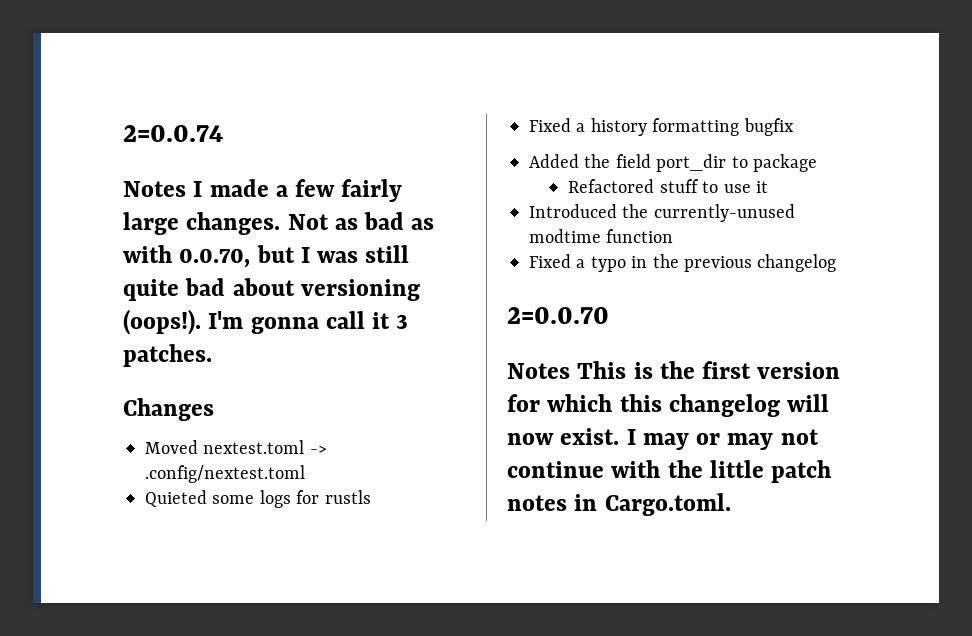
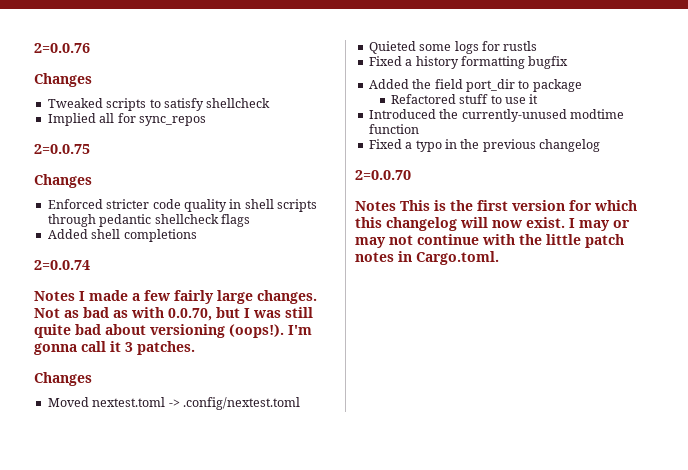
+ 2=0.0.76
+ Changes
+ Tweaked scripts to satisfy shellcheck
+ Implied all for sync_repos
+ 2=0.0.75
+ Changes
+ Enforced stricter code quality in shell scripts through pedantic shellcheck flags
+ Added shell completions

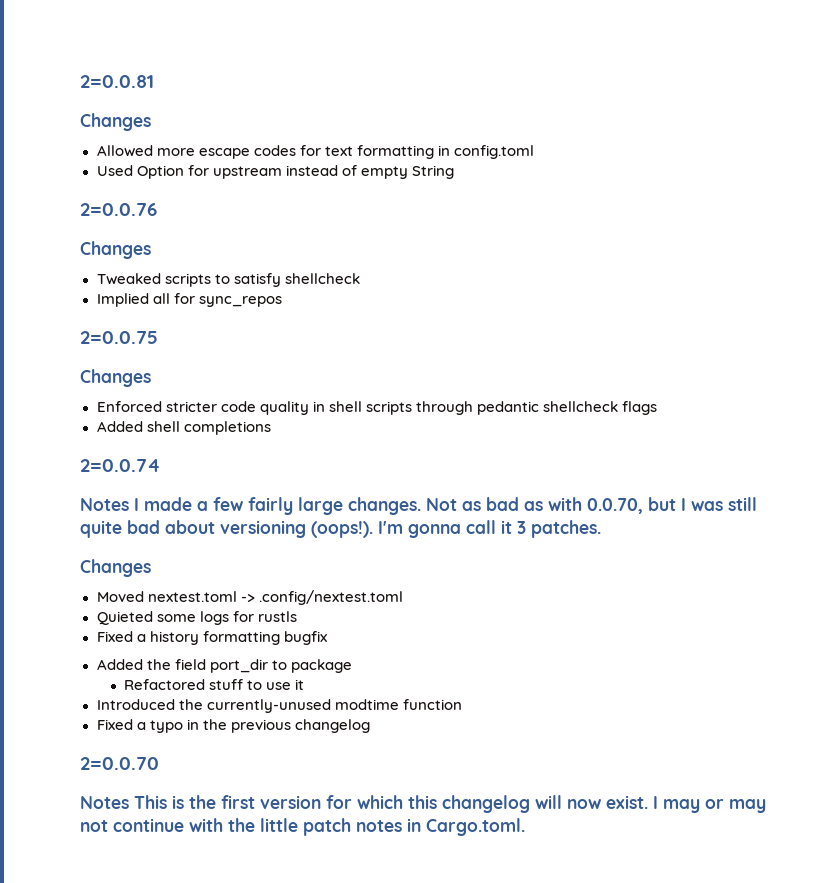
+ 2=0.0.81
+ Changes
+ Allowed more escape codes for text formatting in config.toml
+ Used Option for upstream instead of empty String

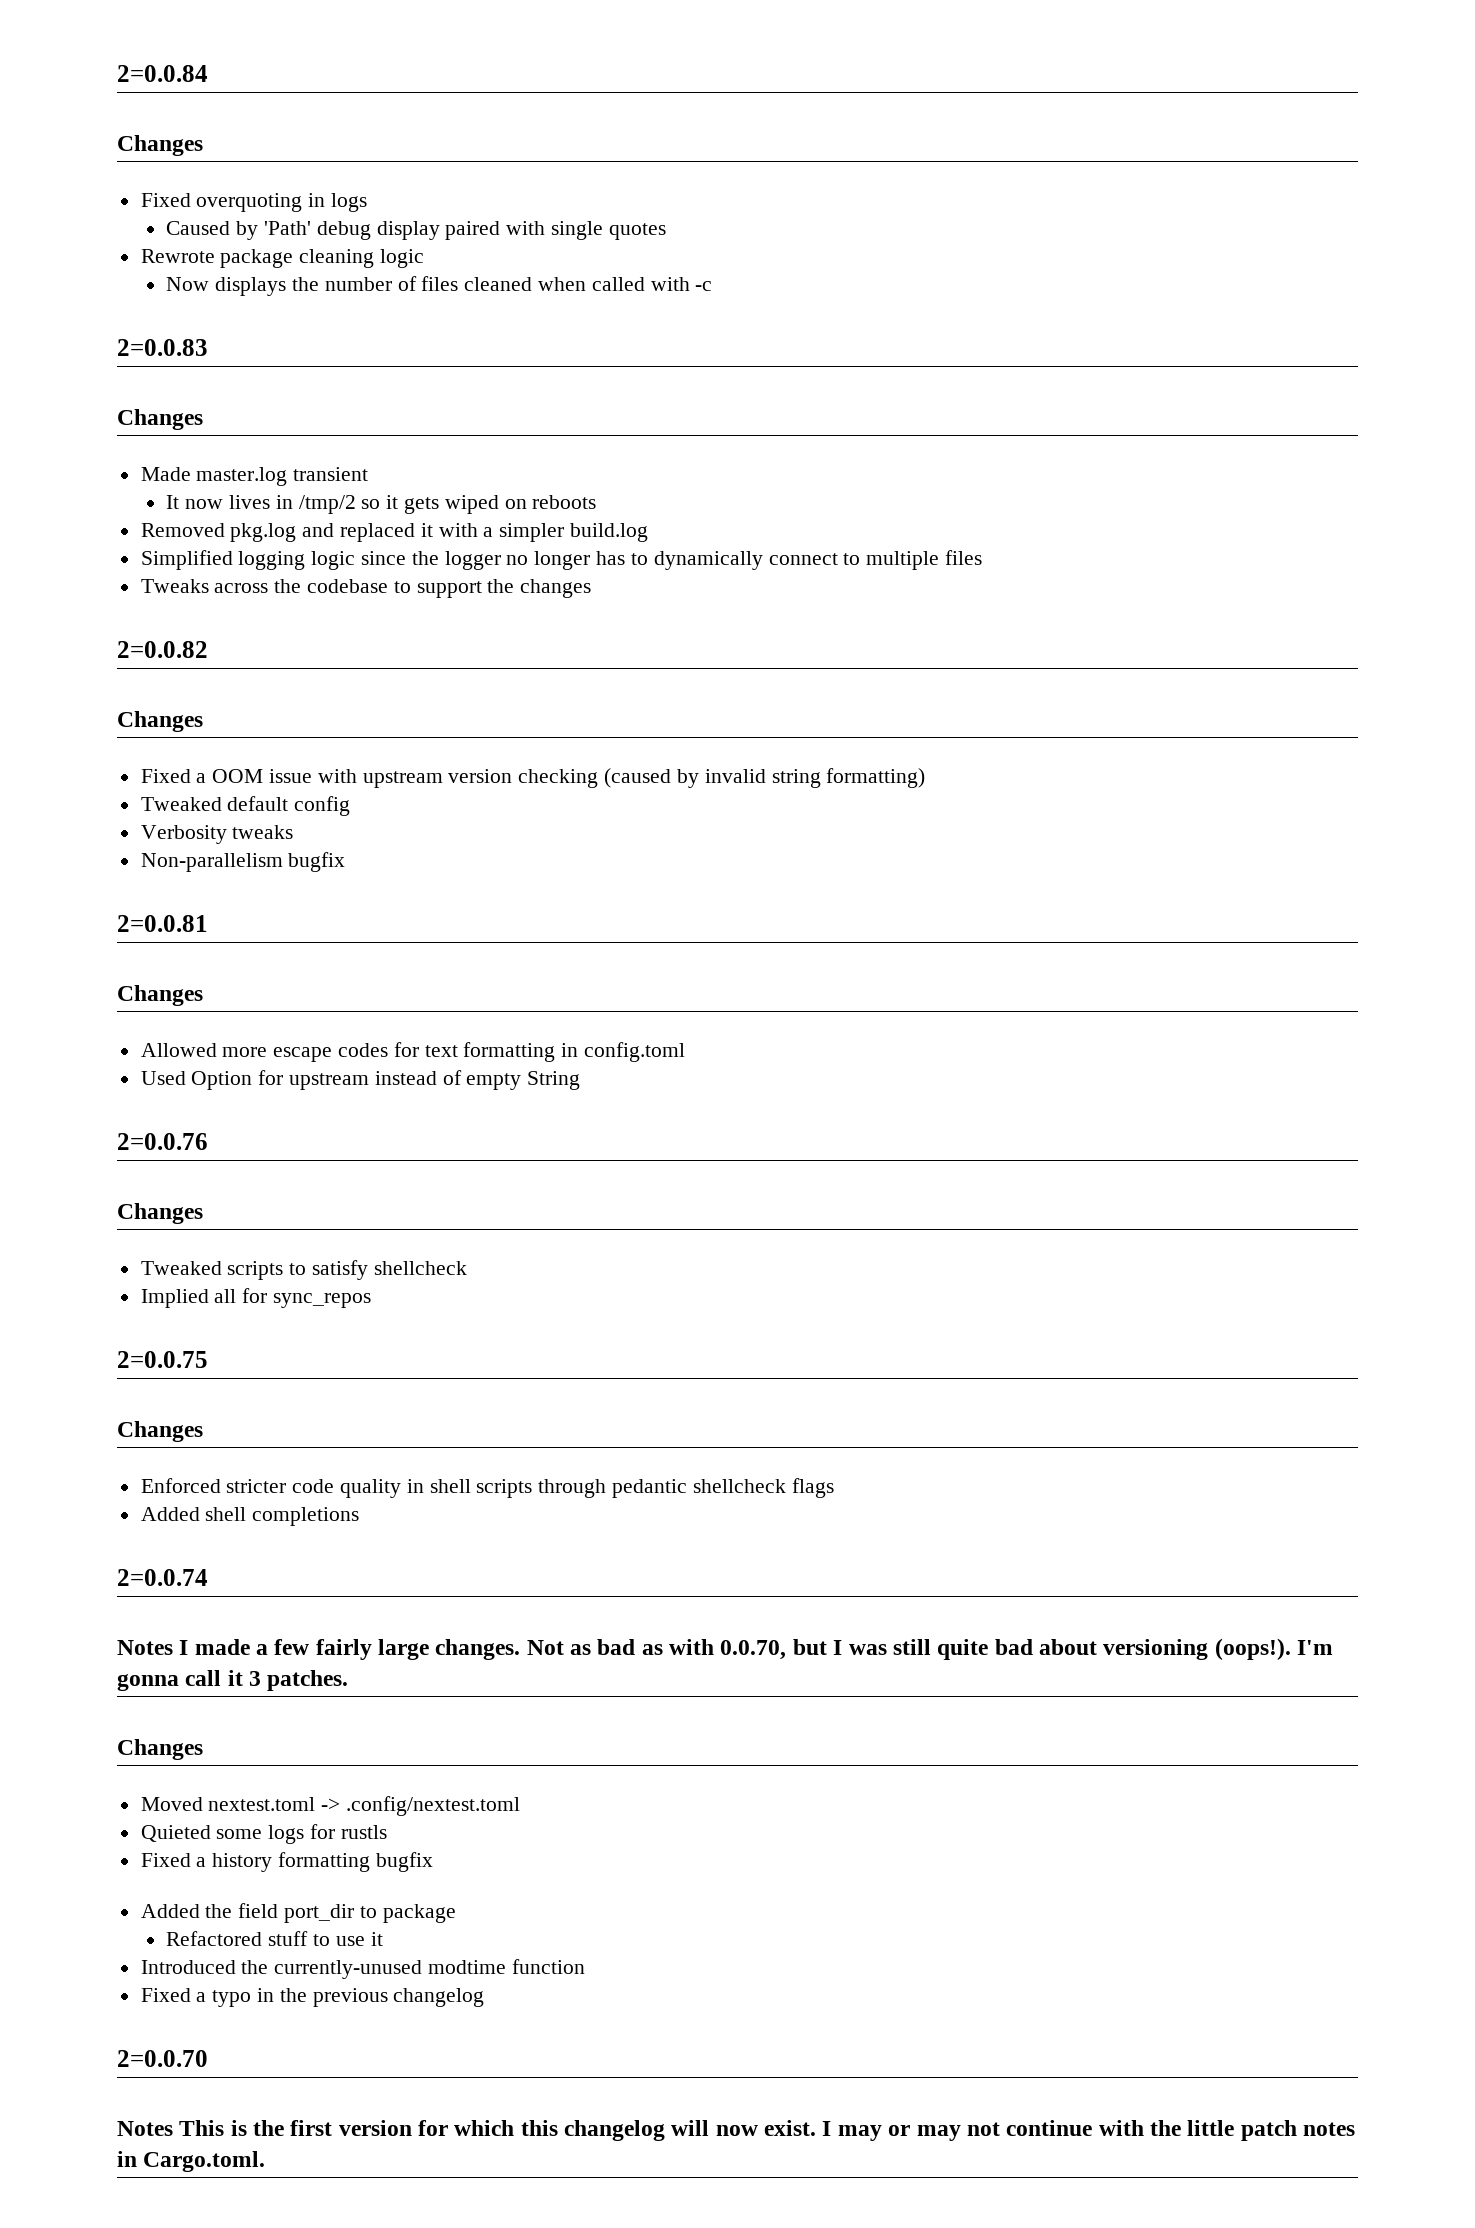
+ 2=0.0.84
+ Changes
+ Fixed overquoting in logs
+ Caused by 'Path' debug display paired with single quotes
+ Rewrote package cleaning logic
+ Now displays the number of files cleaned when called with -c
+ 2=0.0.83
+ Changes
+ Made master.log transient
+ It now lives in /tmp/2 so it gets wiped on reboots
+ Removed pkg.log and replaced it with a simpler build.log
+ Simplified logging logic since the logger no longer has to dynamically connect to multiple files
+ Tweaks across the codebase to support the changes
+ 2=0.0.82
+ Changes
+ Fixed a OOM issue with upstream version checking (caused by invalid string formatting)
+ Tweaked default config
+ Verbosity tweaks
+ Non-parallelism bugfix

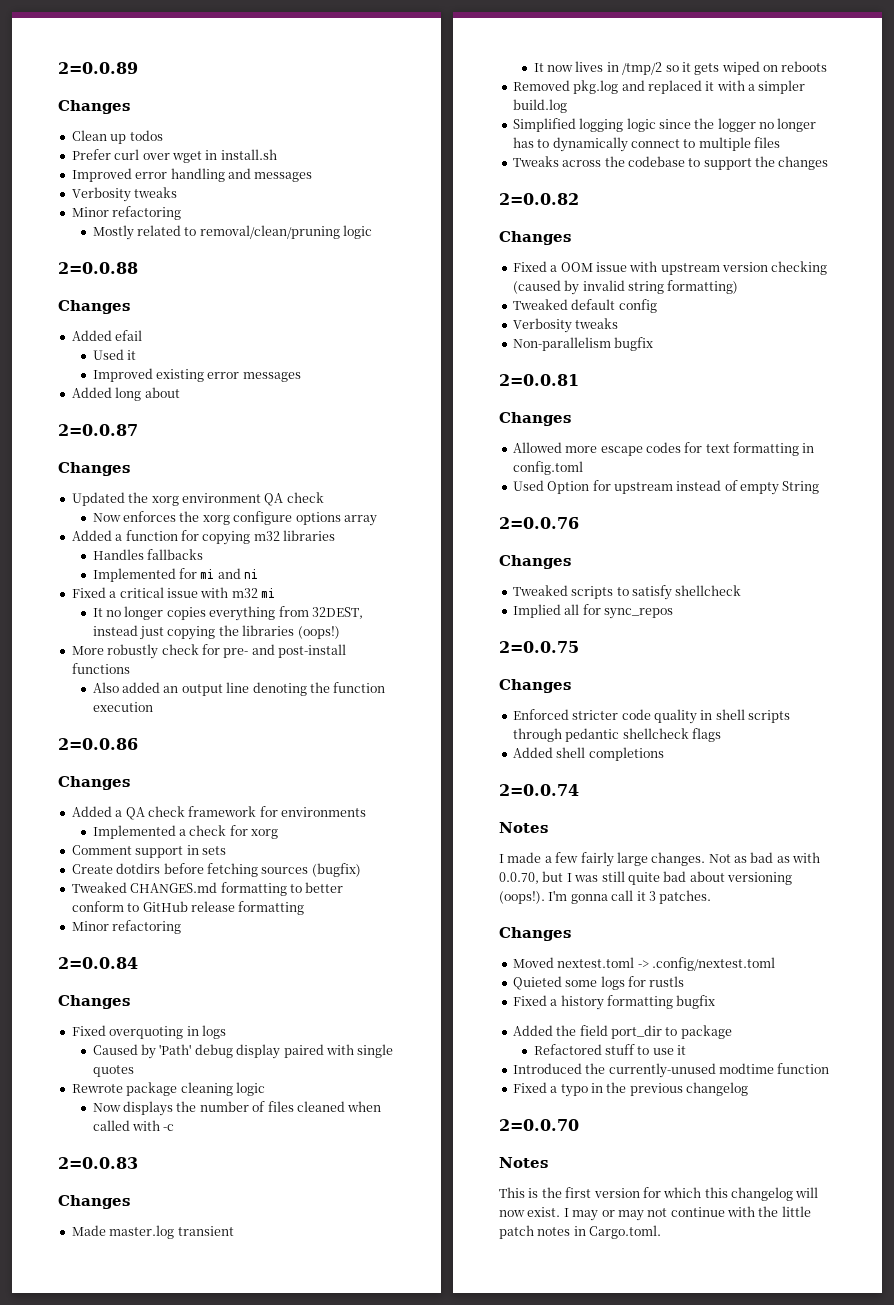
+ 2=0.0.89
+ Changes
+ Clean up todos
+ Prefer curl over wget in install.sh
+ Improved error handling and messages
+ Verbosity tweaks
+ Minor refactoring
+ Mostly related to removal/clean/pruning logic
+ 2=0.0.88
+ Changes
+ Added efail
+ Used it
+ Improved existing error messages
+ Added long about
+ 2=0.0.87
+ Changes
+ Updated the xorg environment QA check
+ Now enforces the xorg configure options array
+ Added a function for copying m32 libraries
+ Handles fallbacks
+ Implemented for mi and ni
+ Fixed a critical issue with m32 mi
+ It no longer copies everything from 32DEST, instead just copying the libraries (oops!)
+ More robustly check for pre- and post-install functions
+ Also added an output line denoting the function execution
+ 2=0.0.86
+ Changes
+ Added a QA check framework for environments
+ Implemented a check for xorg
+ Comment support in sets
+ Create dotdirs before fetching sources (bugfix)
+ Tweaked CHANGES.md formatting to better conform to GitHub release formatting
+ Minor refactoring
  2=0.0.74
- Notes I made a few fairly large changes.
+ Notes
+ I made a few fairly large changes.
  2=0.0.70
- Notes This is the first version for which this changelog will now exist.
+ Notes
+ This is the first version for which this changelog will now exist.

